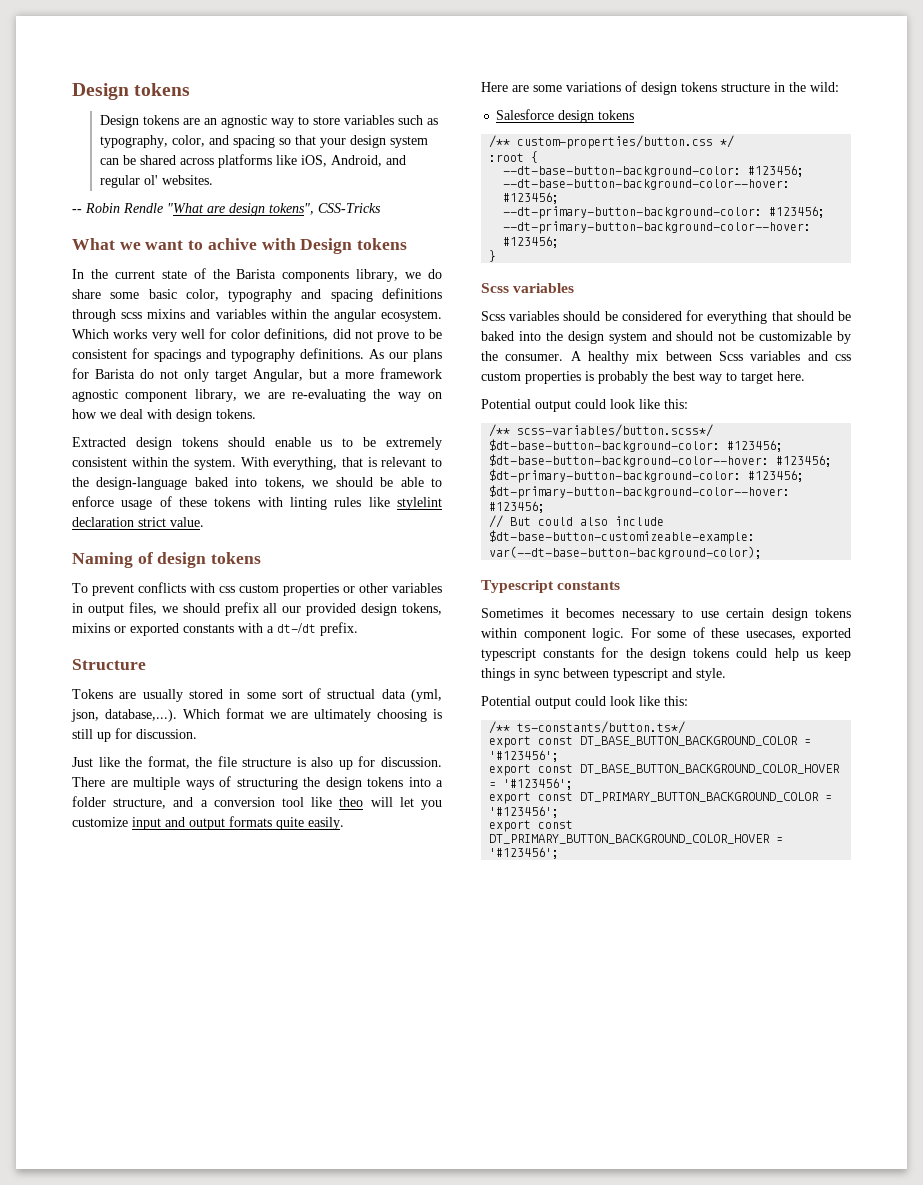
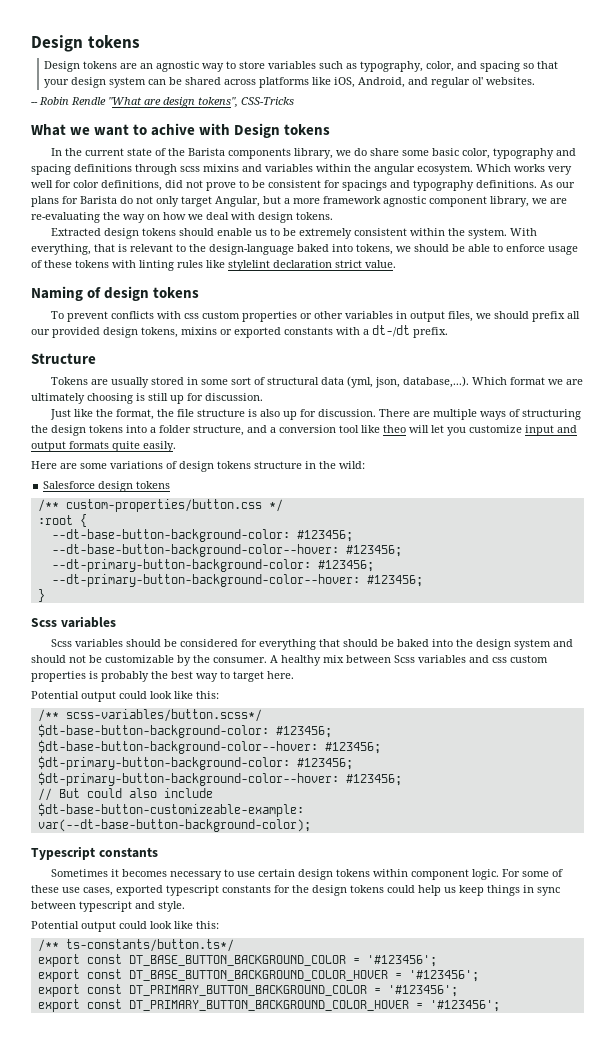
- Tokens are usually stored in some sort of structual data (yml, json, database,...). Which format we are ultimately choosing is still up for discussion.
+ Tokens are usually stored in some sort of structural data (yml, json, database,...). Which format we are ultimately choosing is still up for discussion.
- For some of these usecases, exported typescript constants for the design tokens could help us keep things in sync between typescript and style.
+ For some of these use cases, exported typescript constants for the design tokens could help us keep things in sync between typescript and style.

